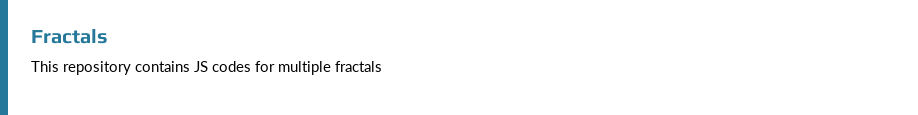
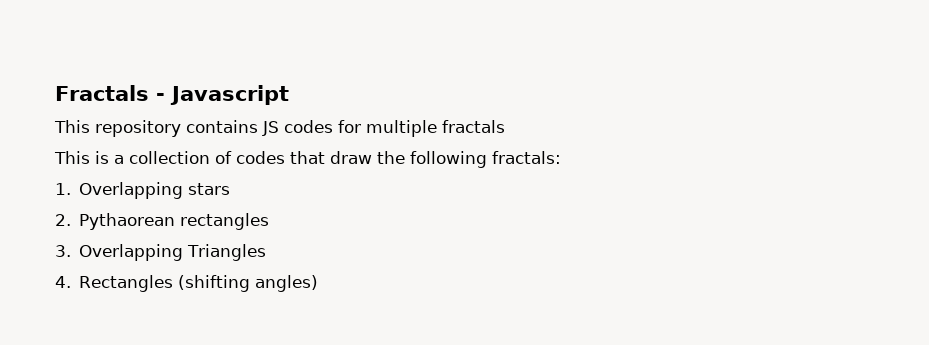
- Fractals
+ Fractals - Javascript
+ This is a collection of codes that draw the following fractals:
+ 1. Overlapping stars
+ 2. Pythaorean rectangles
+ 3. Overlapping Triangles
+ 4. Rectangles (shifting angles)

